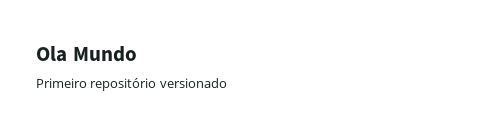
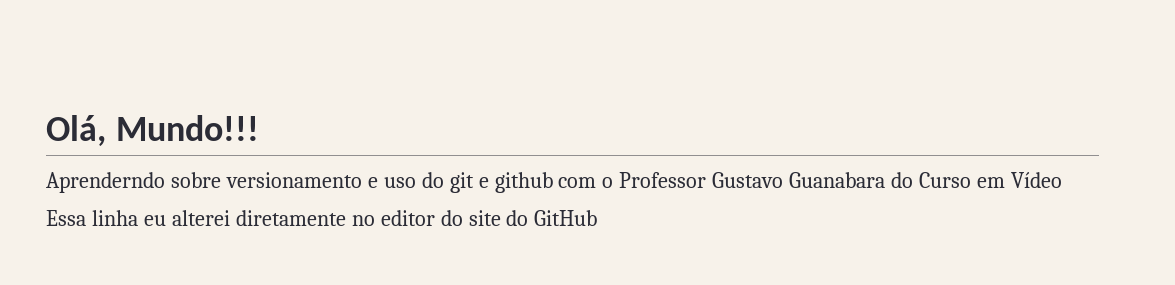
- Ola Mundo
- Primeiro repositório versionado
+ Olá, Mundo!!!
+ Aprenderndo sobre versionamento e uso do git e github com o Professor Gustavo Guanabara do Curso em Vídeo
+ Essa linha eu alterei diretamente no editor do site do GitHub

